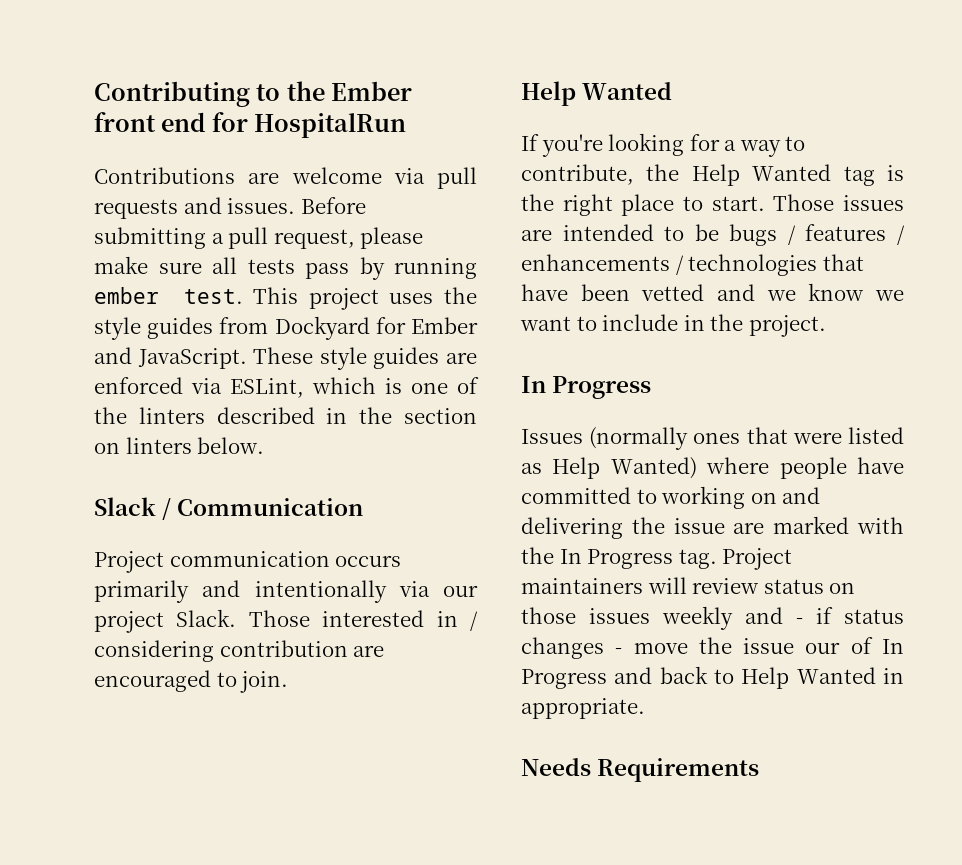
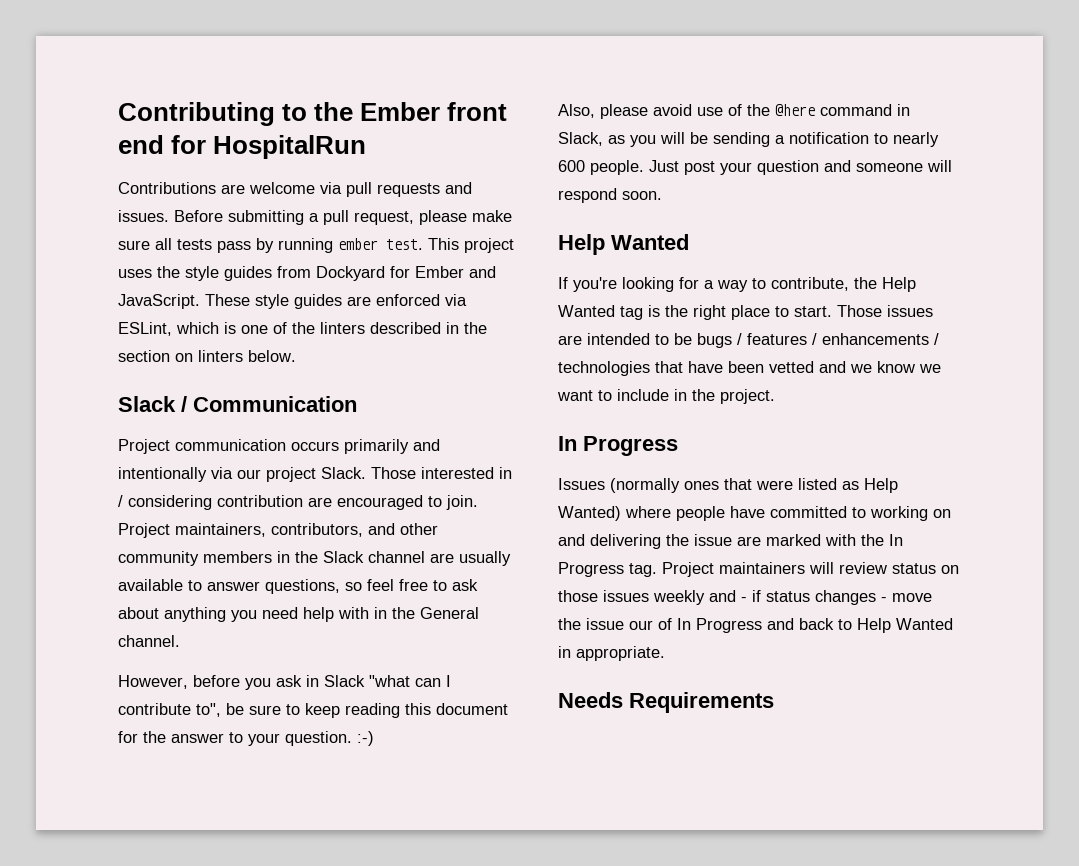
+ Project maintainers, contributors, and other community members in the Slack channel are usually available to answer questions, so feel free to ask about anything you need help with in the General channel.
+ However, before you ask in Slack "what can I contribute to", be sure to keep reading this document for the answer to your question. :-)
+ Also, please avoid use of the @here command in Slack, as you will be sending a notification to nearly 600 people. Just post your question and someone will respond soon.

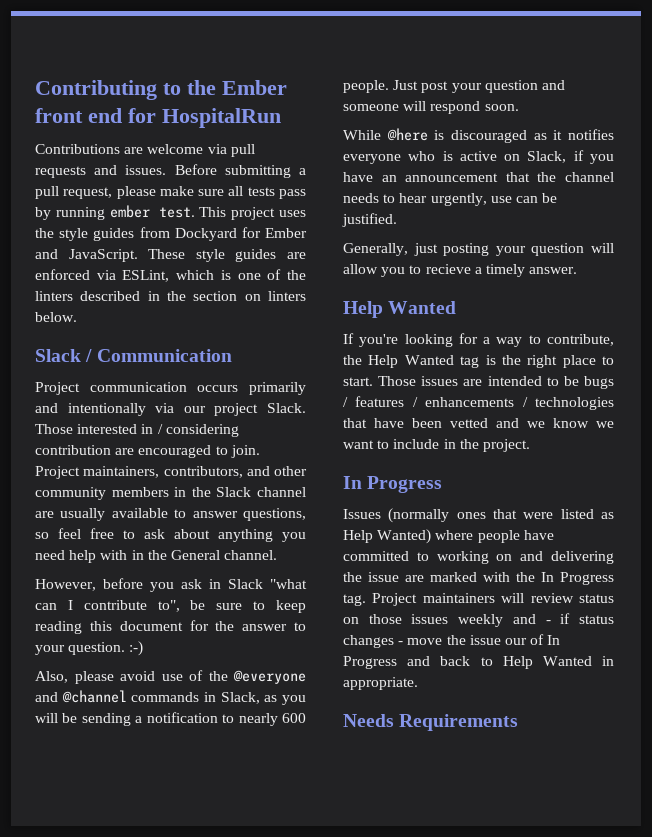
- Also, please avoid use of the @here command in Slack, as you will be sending a notification to nearly 600 people.
+ Also, please avoid use of the @everyone and @channel commands in Slack, as you will be sending a notification to nearly 600 people.
+ While @here is discouraged as it notifies everyone who is active on Slack, if you have an announcement that the channel needs to hear urgently, use can be justified.
+ Generally, just posting your question will allow you to recieve a timely answer.

